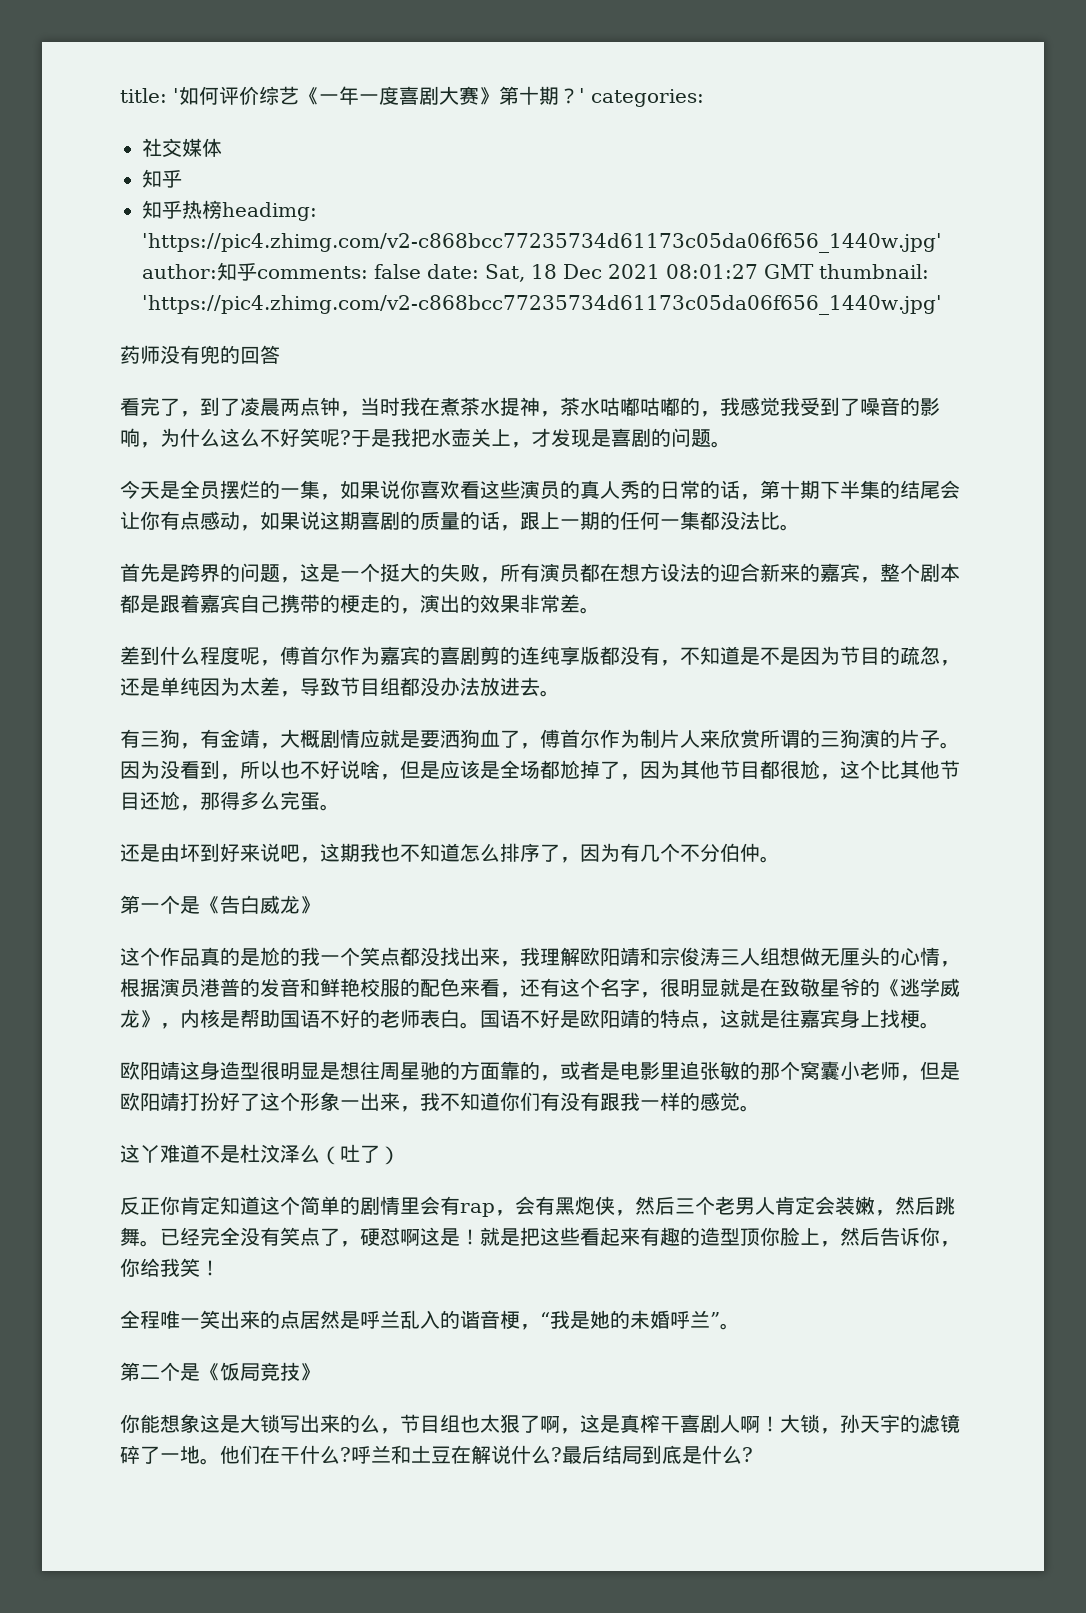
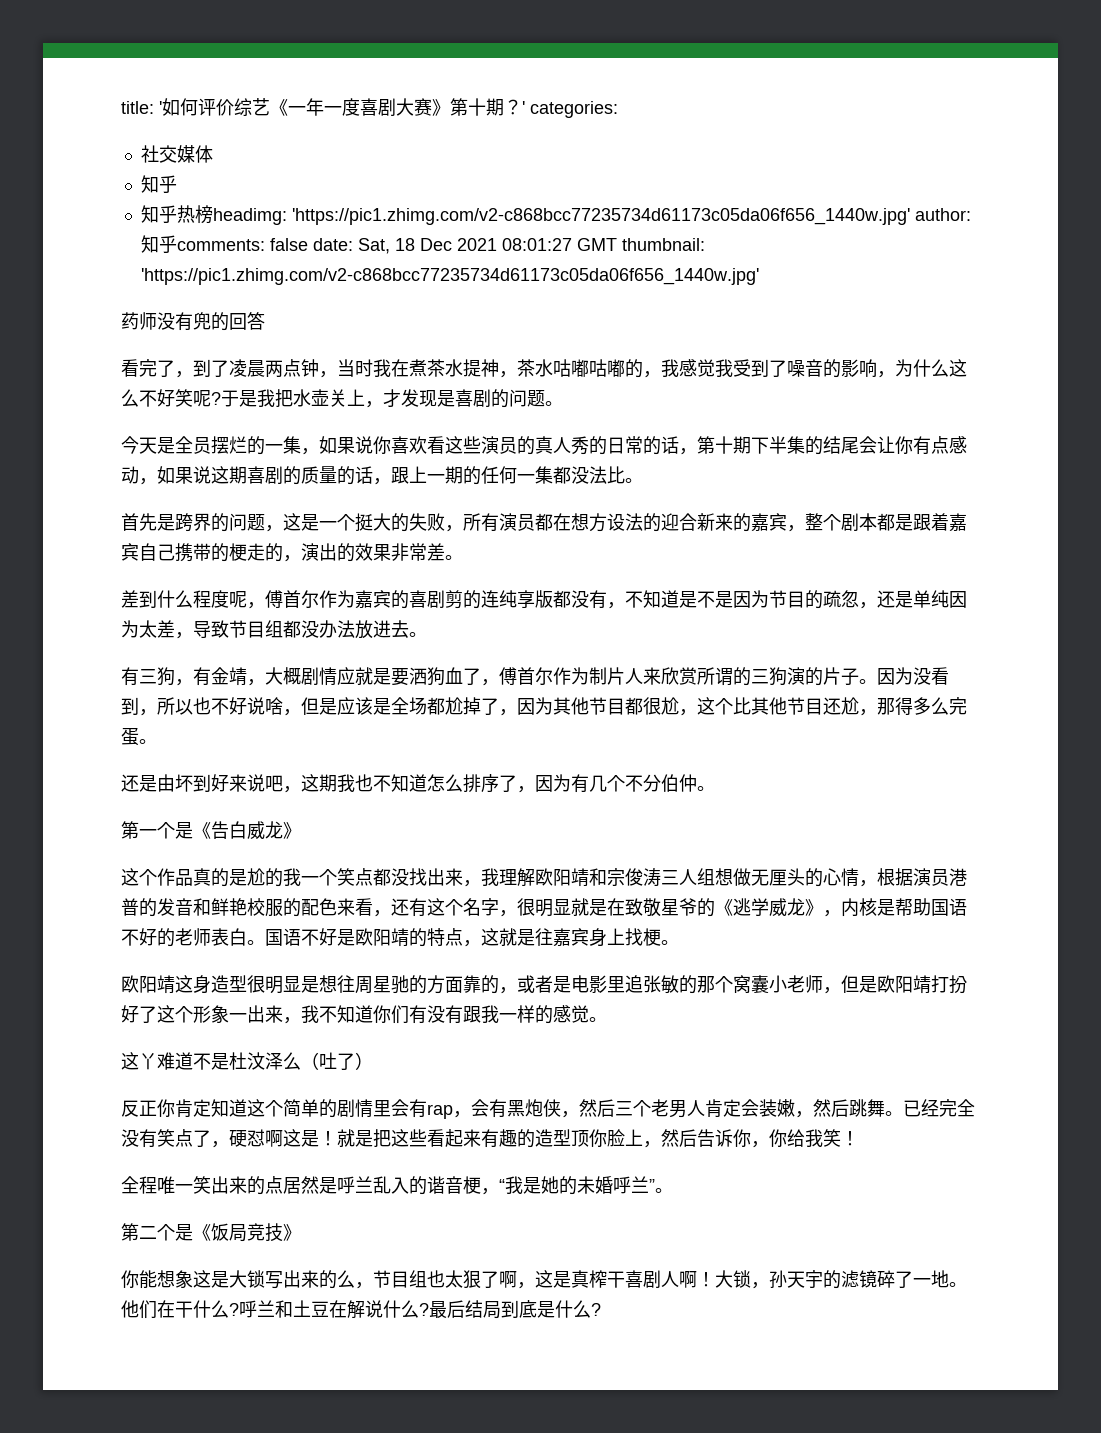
- 知乎热榜headimg: 'https://pic4.zhimg.com/v2-c868bcc77235734d61173c05da06f656_1440w.jpg' author:知乎comments: false date: Sat, 18 Dec 2021 08:01:27 GMT thumbnail: 'https://pic4.zhimg.com/v2-c868bcc77235734d61173c05da06f656_1440w.jpg'
+ 知乎热榜headimg: 'https://pic1.zhimg.com/v2-c868bcc77235734d61173c05da06f656_1440w.jpg' author:知乎comments: false date: Sat, 18 Dec 2021 08:01:27 GMT thumbnail: 'https://pic1.zhimg.com/v2-c868bcc77235734d61173c05da06f656_1440w.jpg'

